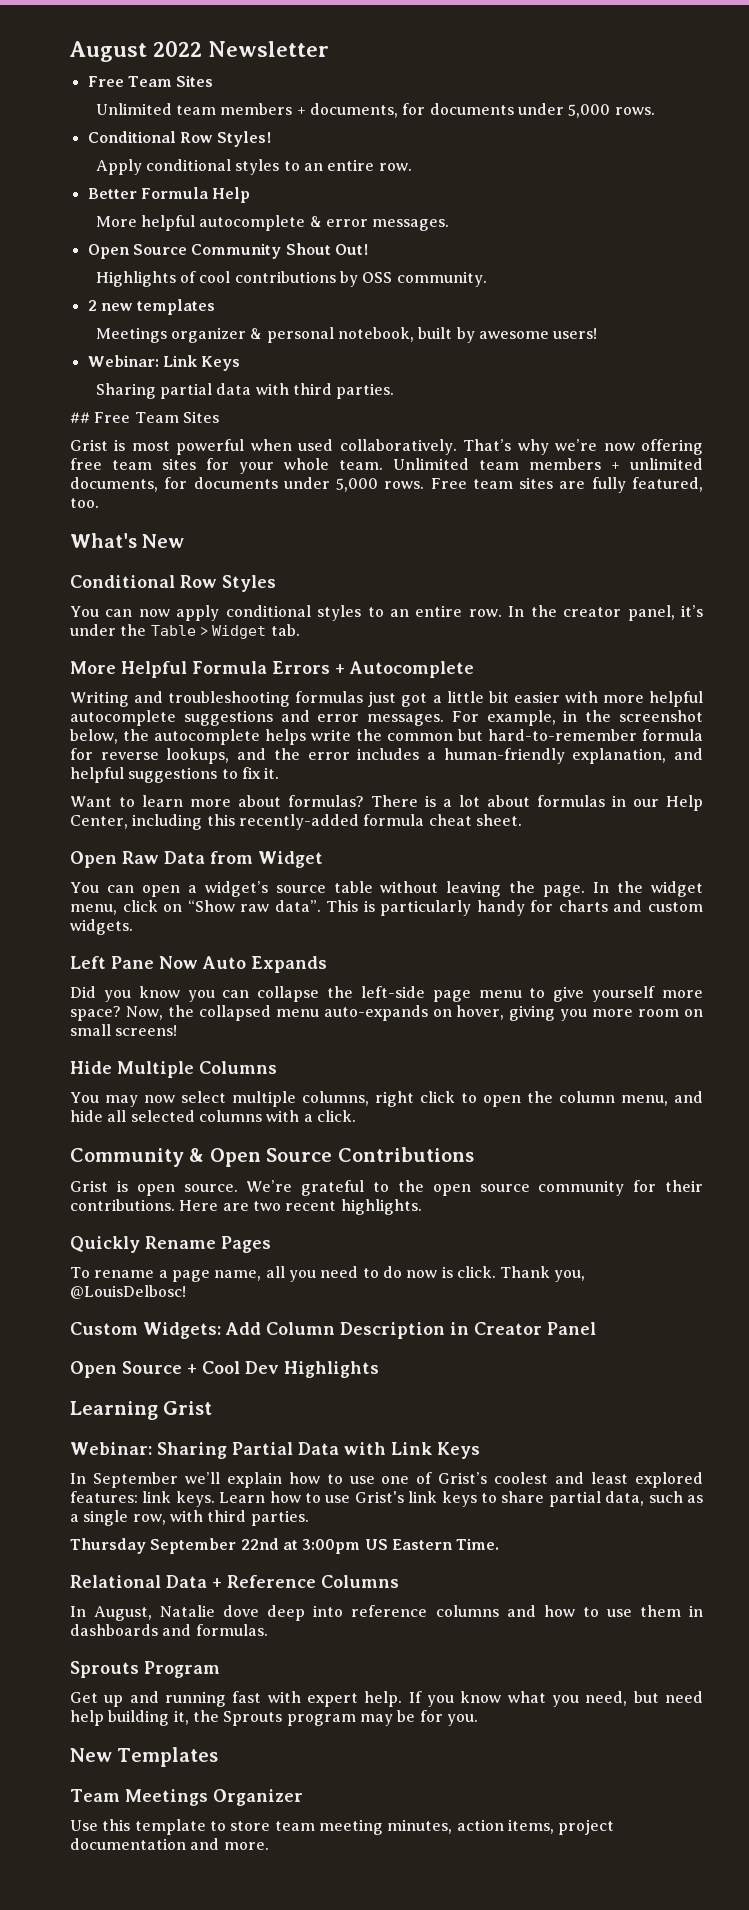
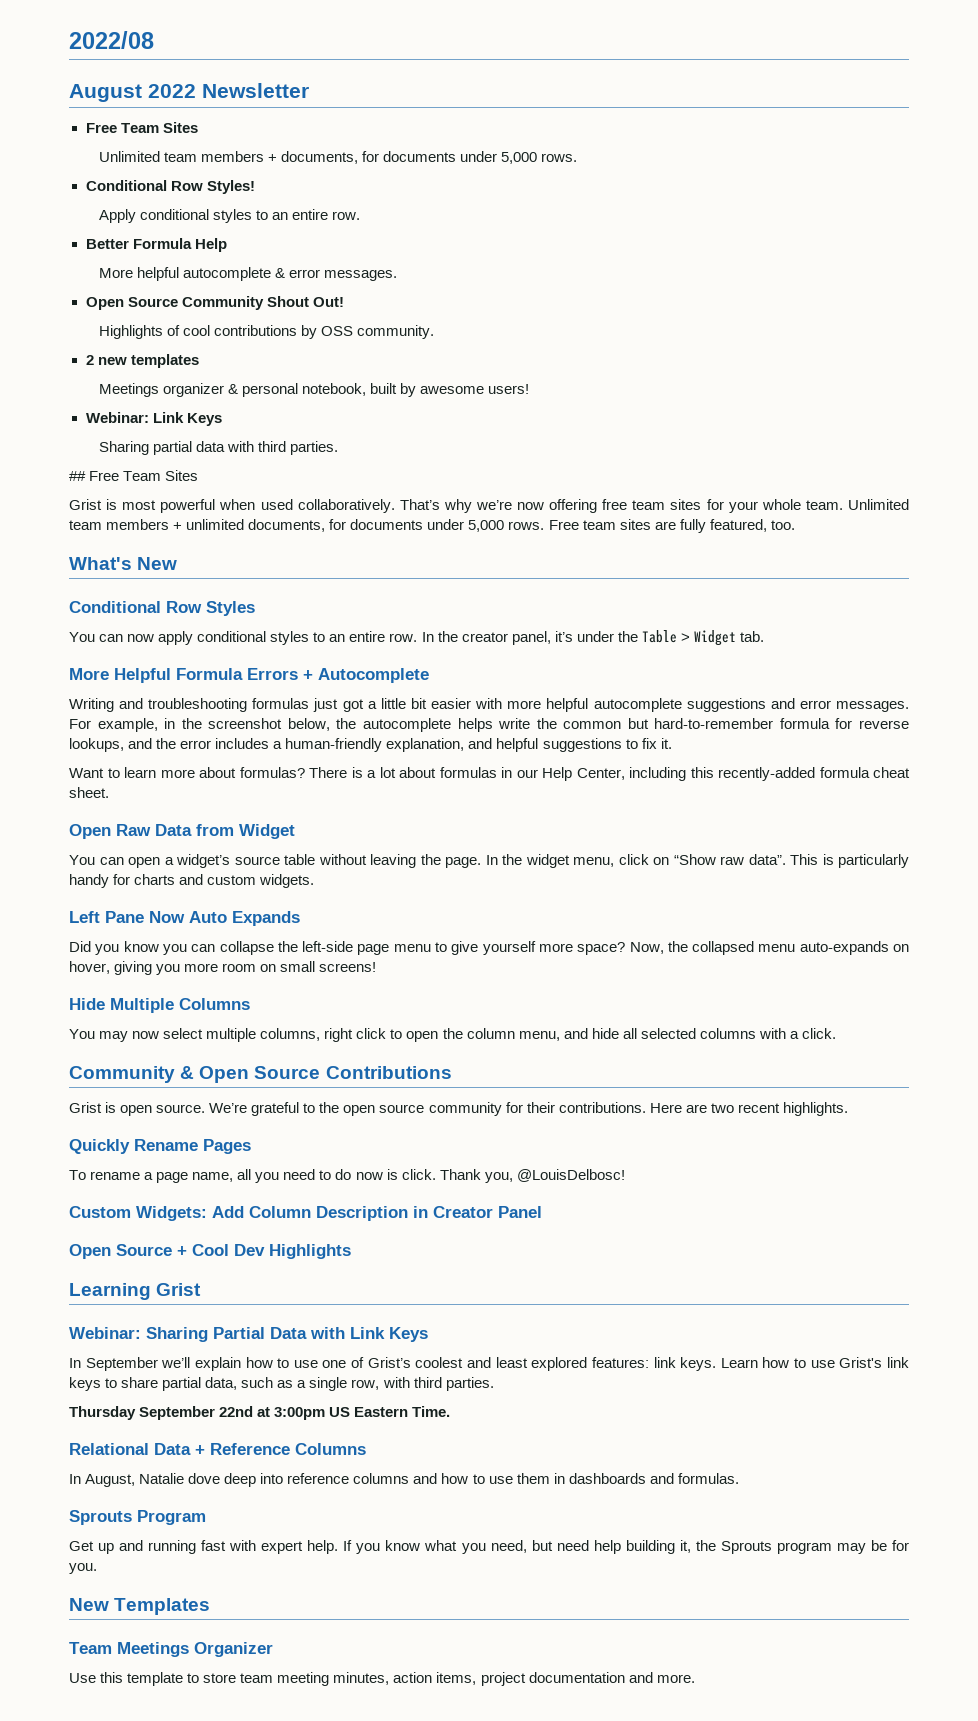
+ 2022/08

